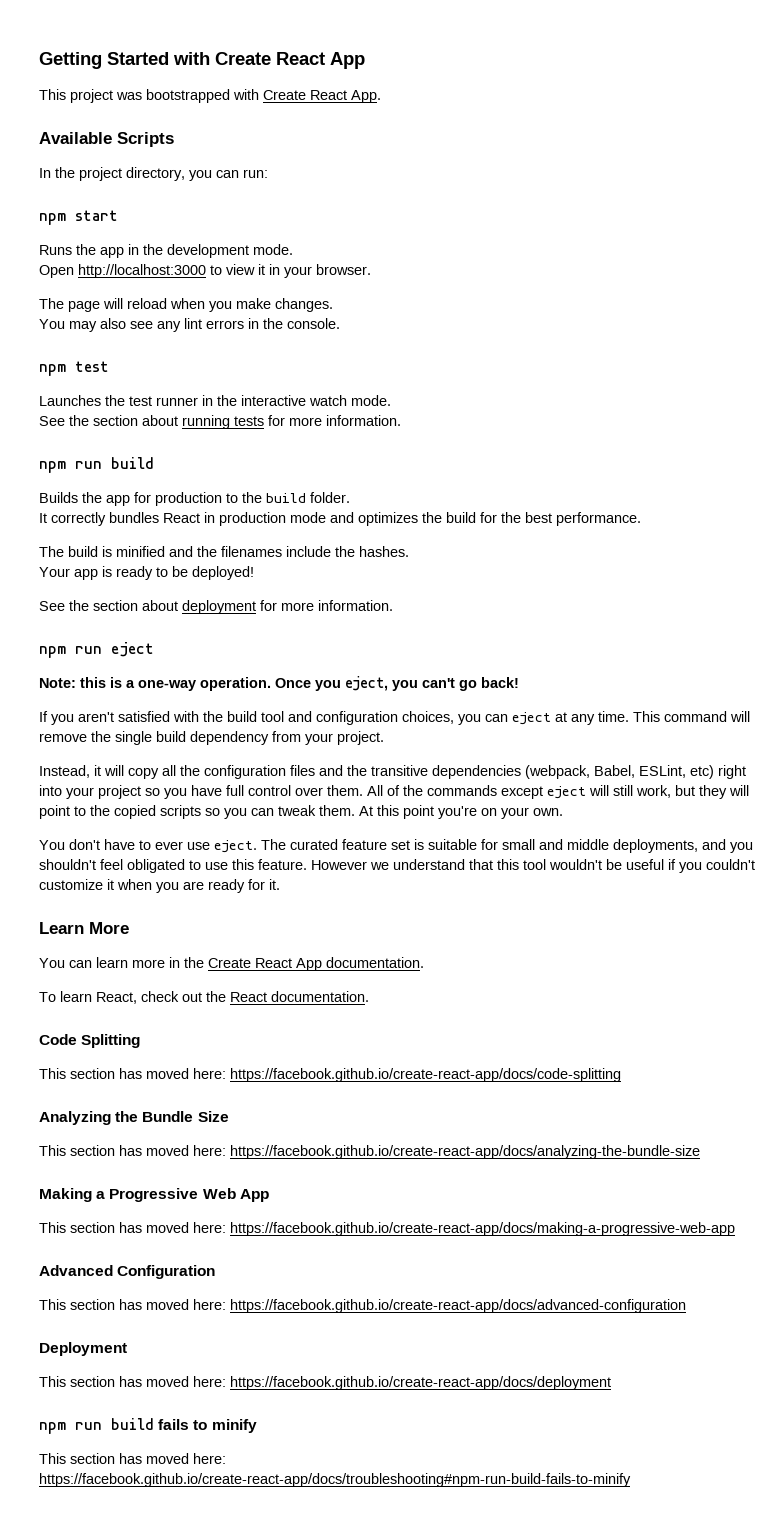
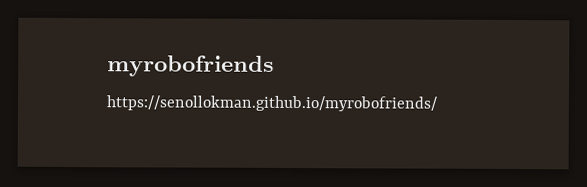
- Getting Started with Create React App
- This project was bootstrapped with Create React App.
- Available Scripts
- In the project directory, you can run:
- npm start
- Runs the app in the development mode.
- Open http://localhost:3000 to view it in your browser.
- The page will reload when you make changes.
- You may also see any lint errors in the console.
- npm test
- Launches the test runner in the interactive watch mode.
- See the section about running tests for more information.
- npm run build
- Builds the app for production to the build folder.
- It correctly bundles React in production mode and optimizes the build for the best performance.
- The build is minified and the filenames include the hashes.
- Your app is ready to be deployed!
- See the section about deployment for more information.
- npm run eject
- Note: this is a one-way operation. Once you eject, you can't go back!
- If you aren't satisfied with the build tool and configuration choices, you can eject at any time. This command will remove the single build dependency from your project.
- Instead, it will copy all the configuration files and the transitive dependencies (webpack, Babel, ESLint, etc) right into your project so you have full control over them. All of the commands except eject will still work, but they will point to the copied scripts so you can tweak them. At this point you're on your own.
- You don't have to ever use eject. The curated feature set is suitable for small and middle deployments, and you shouldn't feel obligated to use this feature. However we understand that this tool wouldn't be useful if you couldn't customize it when you are ready for it.
- Learn More
- You can learn more in the Create React App documentation.
- To learn React, check out the React documentation.
- Code Splitting
- This section has moved here: https://facebook.github.io/create-react-app/docs/code-splitting
- Analyzing the Bundle Size
- This section has moved here: https://facebook.github.io/create-react-app/docs/analyzing-the-bundle-size
- Making a Progressive Web App
- This section has moved here: https://facebook.github.io/create-react-app/docs/making-a-progressive-web-app
- Advanced Configuration
- This section has moved here: https://facebook.github.io/create-react-app/docs/advanced-configuration
- Deployment
- This section has moved here: https://facebook.github.io/create-react-app/docs/deployment
- npm run build fails to minify
- This section has moved here: https://facebook.github.io/create-react-app/docs/troubleshooting#npm-run-build-fails-to-minify
+ myrobofriends
+ https://senollokman.github.io/myrobofriends/

